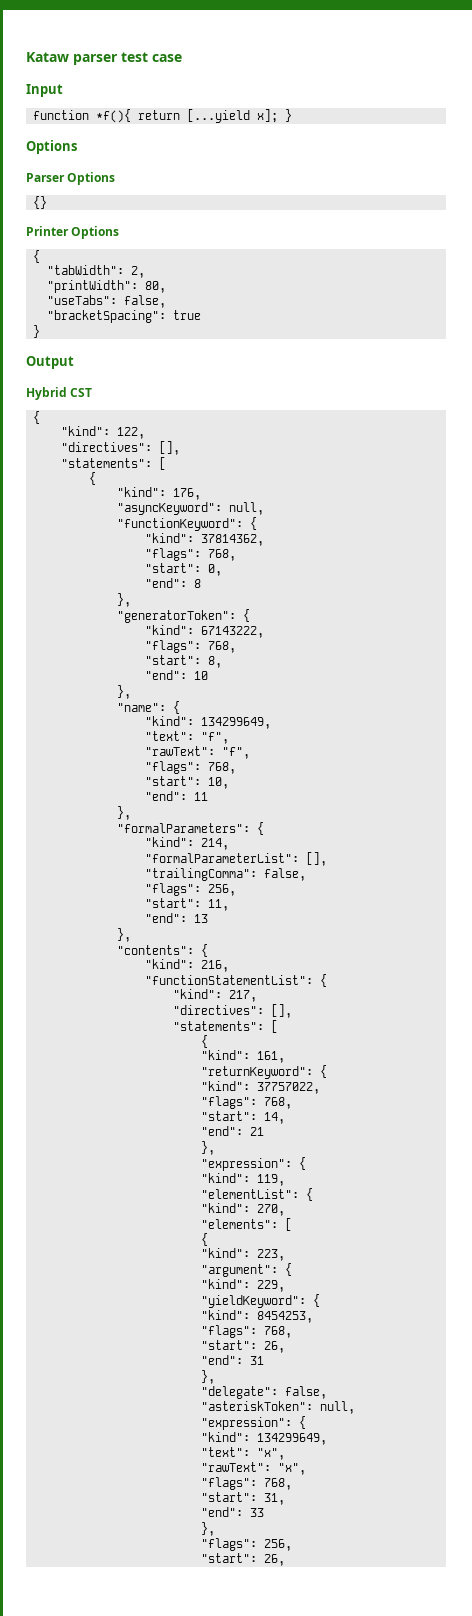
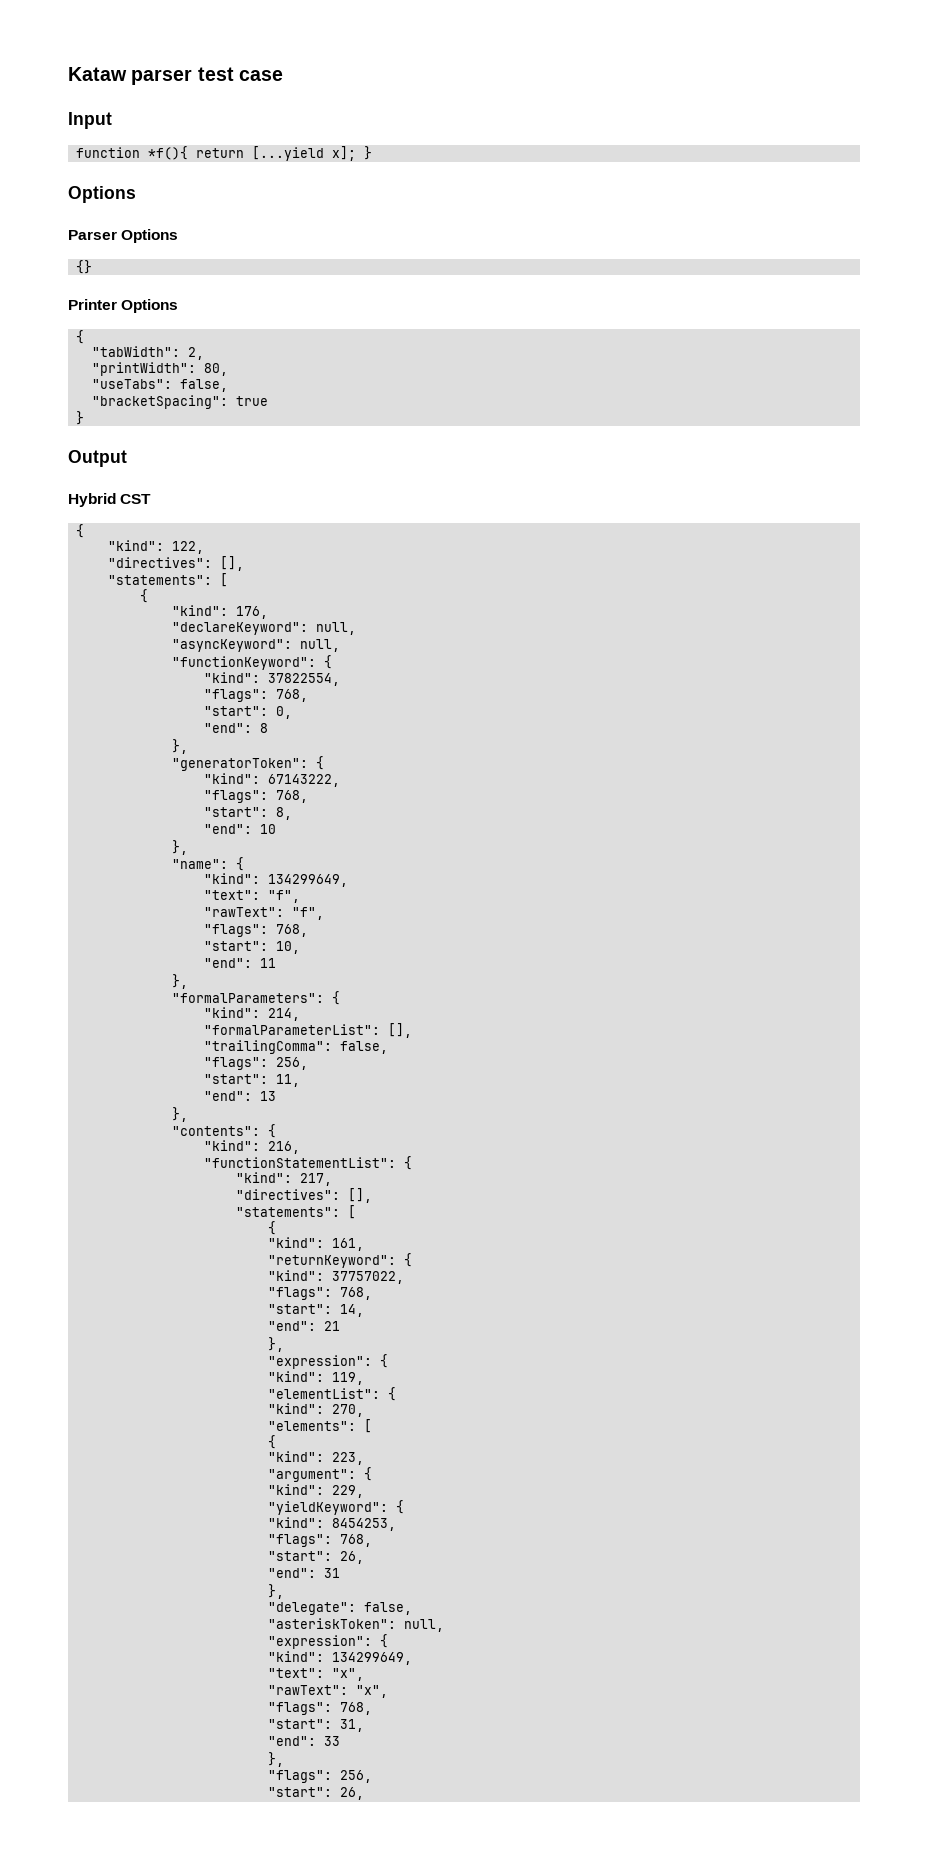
+ "declareKeyword": null,
- "kind": 37814362,
+ "kind": 37822554,

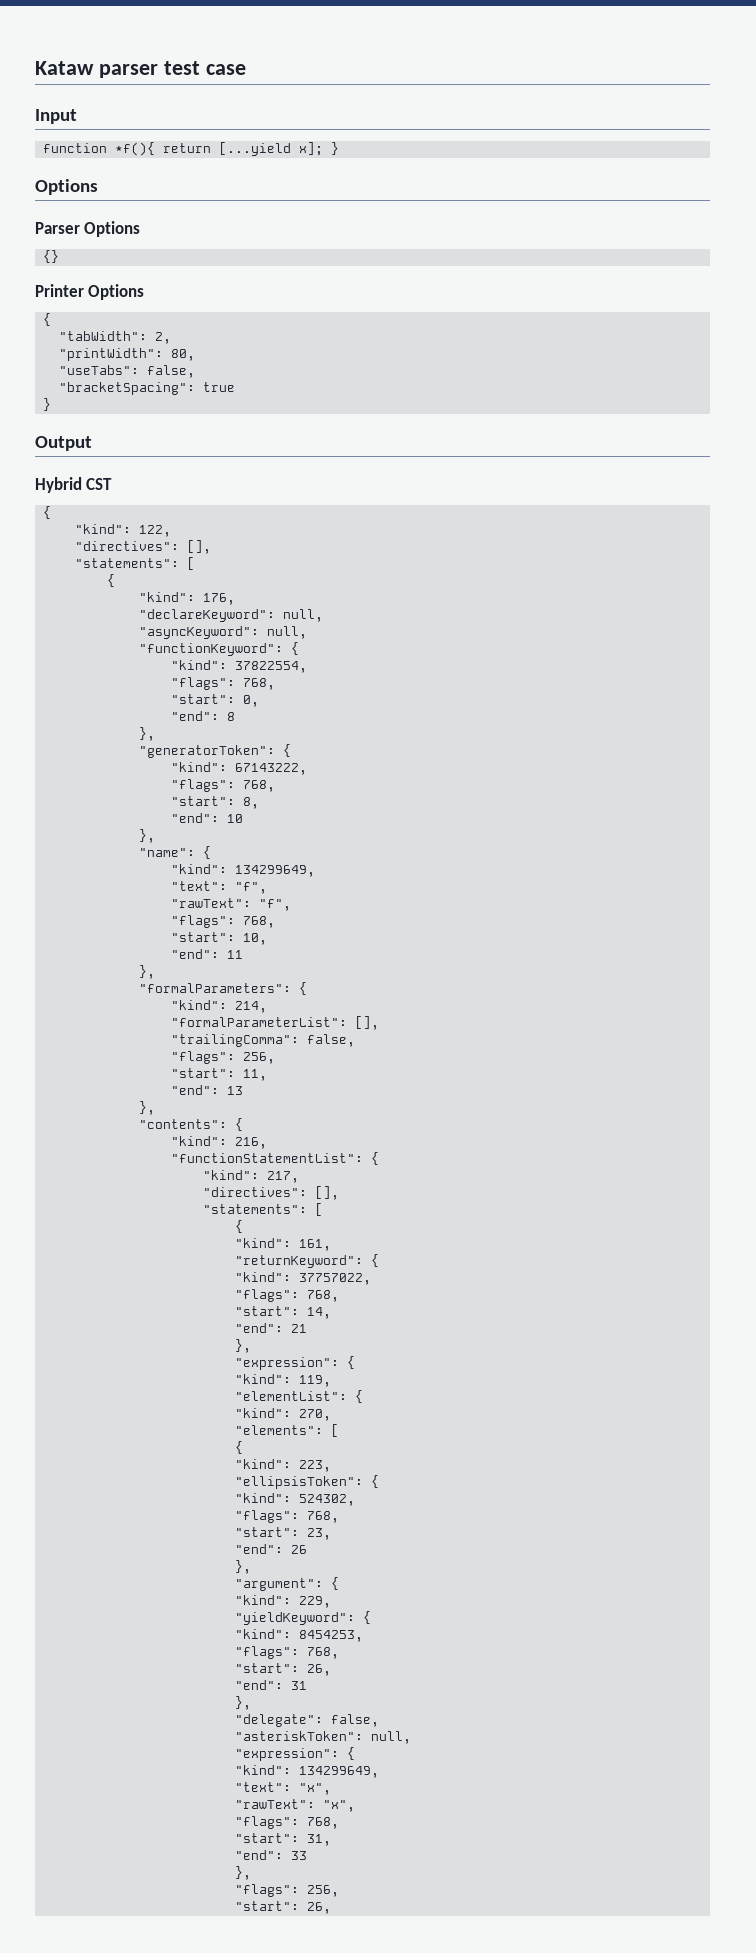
+ "ellipsisToken": {
+ "kind": 524302,
+ "flags": 768,
+ "start": 23,
+ "end": 26
+ },

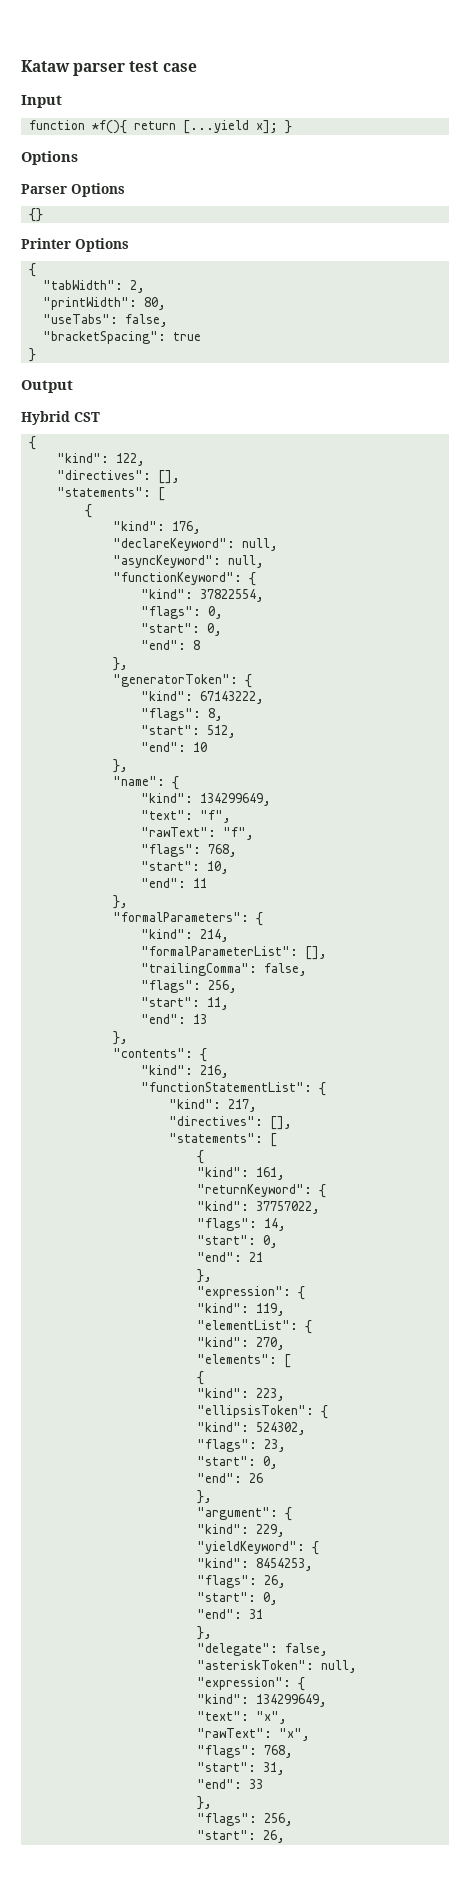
  "kind": 37822554,
- "flags": 768,
+ "flags": 0,
  "kind": 67143222,
- "flags": 768,
- "start": 8,
+ "flags": 8,
+ "start": 512,
  "kind": 37757022,
- "flags": 768,
- "start": 14,
+ "flags": 14,
+ "start": 0,
  "kind": 524302,
- "flags": 768,
- "start": 23,
+ "flags": 23,
+ "start": 0,
  "kind": 8454253,
- "flags": 768,
- "start": 26,
+ "flags": 26,
+ "start": 0,

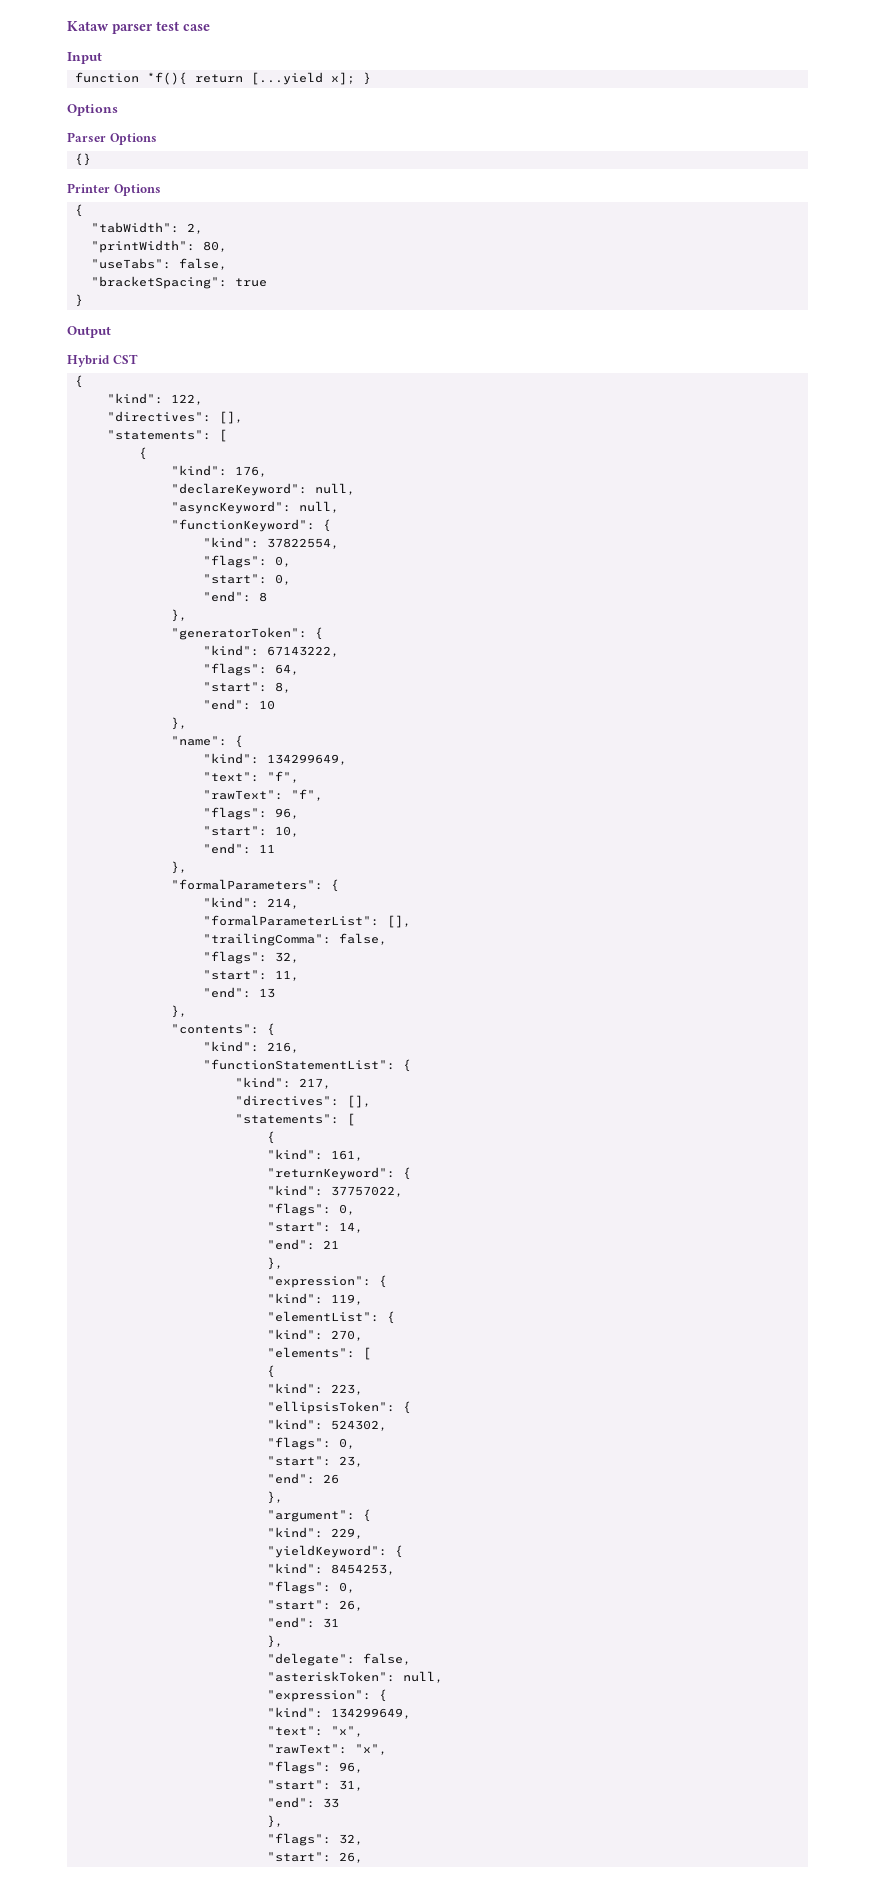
- "flags": 8,
- "start": 512,
+ "flags": 64,
+ "start": 8,
  "rawText": "f",
- "flags": 768,
+ "flags": 96,
  "trailingComma": false,
- "flags": 256,
+ "flags": 32,
  "kind": 37757022,
- "flags": 14,
- "start": 0,
+ "flags": 0,
+ "start": 14,
  "kind": 524302,
- "flags": 23,
- "start": 0,
+ "flags": 0,
+ "start": 23,
  "kind": 8454253,
- "flags": 26,
- "start": 0,
+ "flags": 0,
+ "start": 26,
  "rawText": "x",
- "flags": 768,
+ "flags": 96,
  "end": 33
  },
- "flags": 256,
+ "flags": 32,

